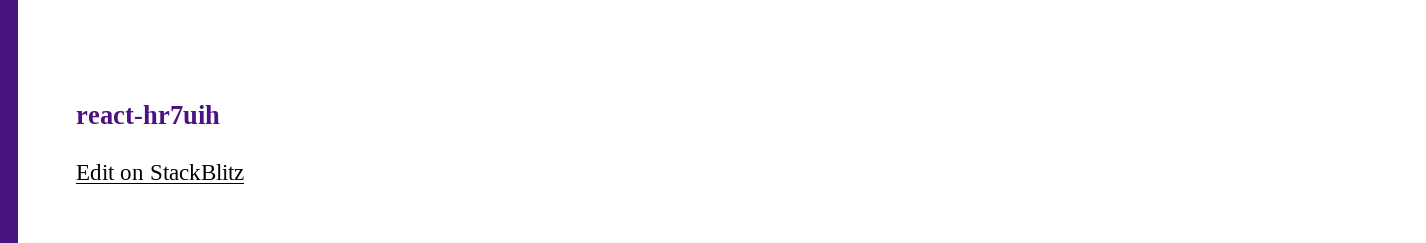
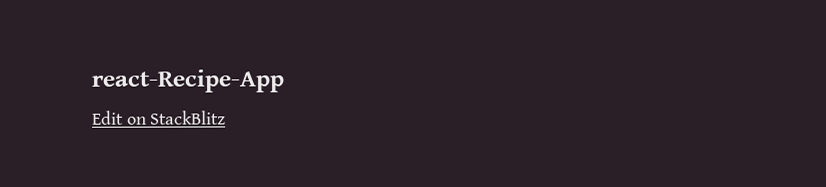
- react-hr7uih
+ react-Recipe-App

